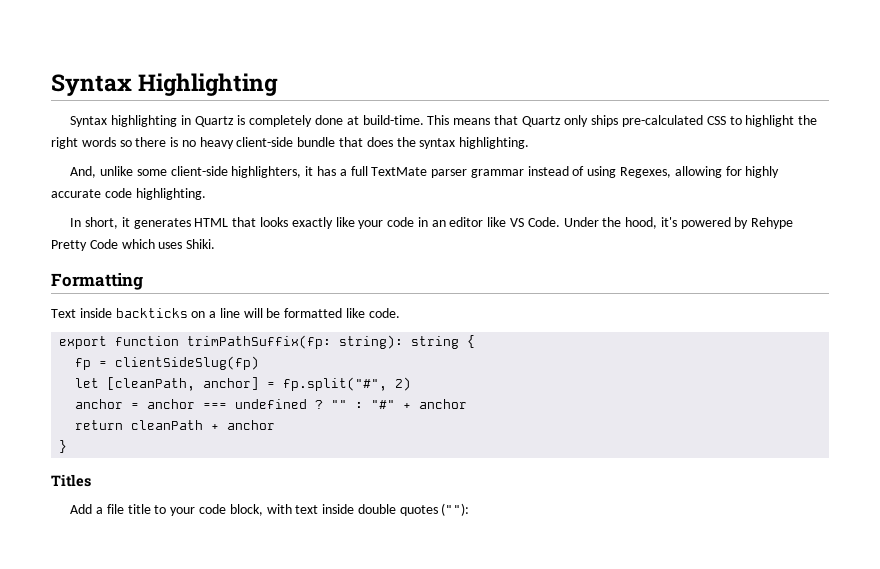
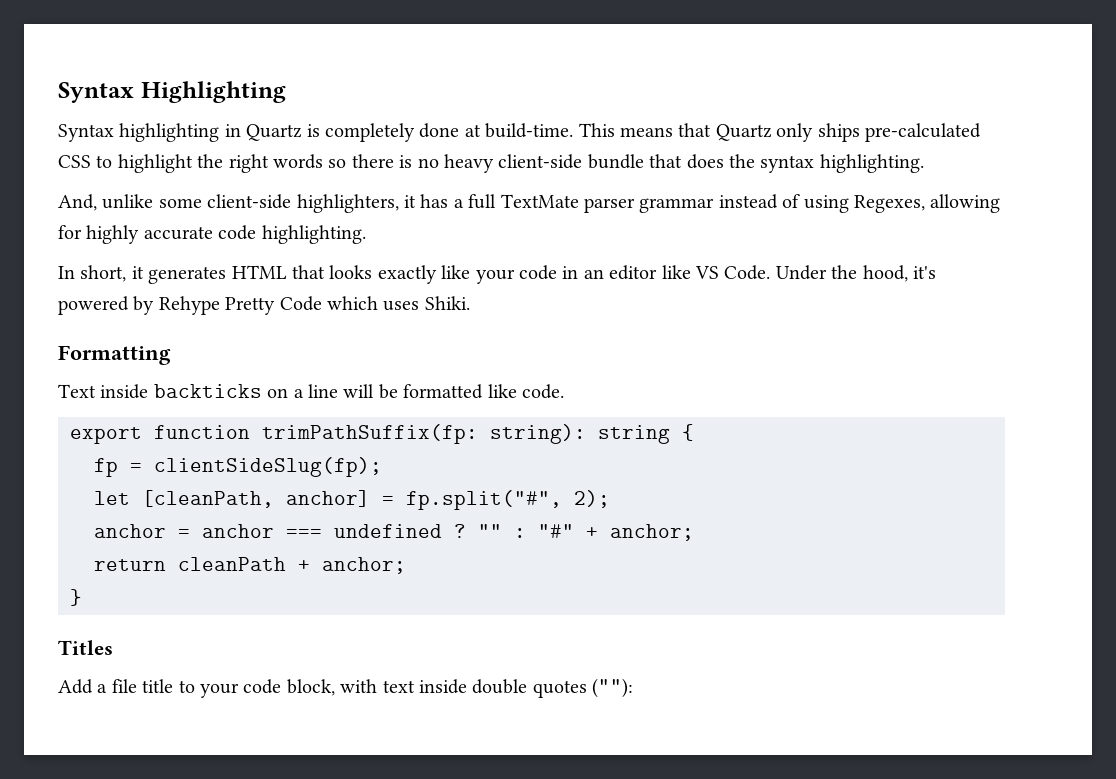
- fp = clientSideSlug(fp)
+ fp = clientSideSlug(fp);
- let [cleanPath, anchor] = fp.split("#", 2)
+ let [cleanPath, anchor] = fp.split("#", 2);
- "" : "#" + anchor
+ "" : "#" + anchor;
- return cleanPath + anchor
+ return cleanPath + anchor;

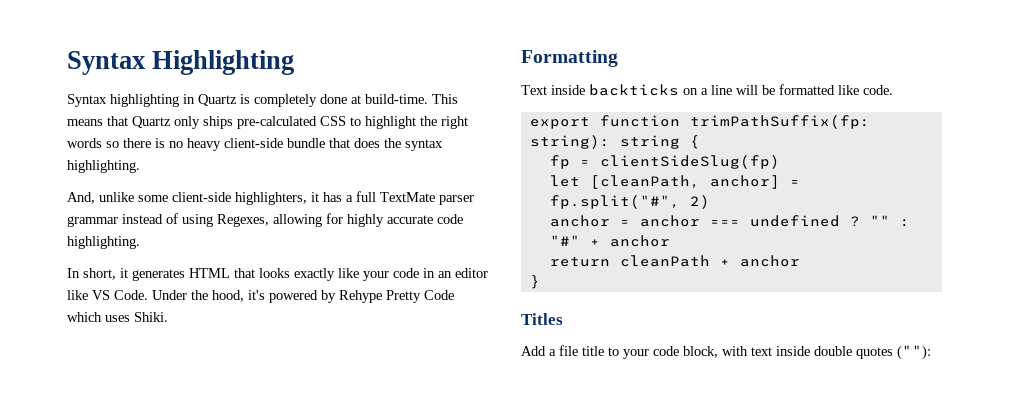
- fp = clientSideSlug(fp);
+ fp = clientSideSlug(fp)
- let [cleanPath, anchor] = fp.split("#", 2);
+ let [cleanPath, anchor] = fp.split("#", 2)
- "" : "#" + anchor;
+ "" : "#" + anchor
- return cleanPath + anchor;
+ return cleanPath + anchor

